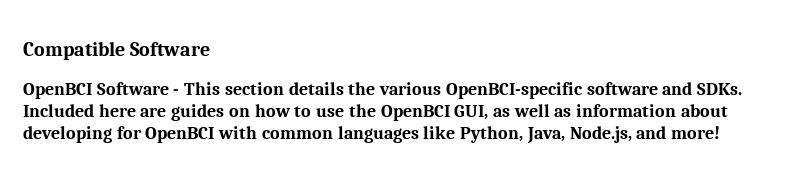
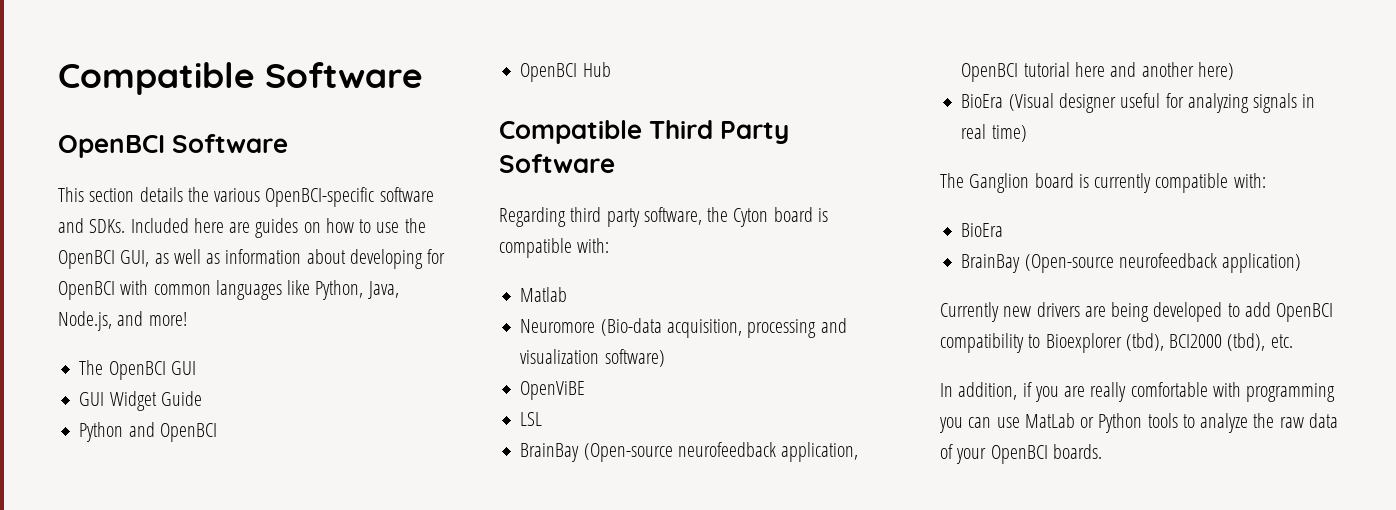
- OpenBCI Software - This section details the various OpenBCI-specific software and SDKs.
+ OpenBCI Software
+ This section details the various OpenBCI-specific software and SDKs.
+ The OpenBCI GUI
+ GUI Widget Guide
+ Python and OpenBCI
+ OpenBCI Hub
+ Compatible Third Party Software
+ Regarding third party software, the Cyton board is compatible with:
+ Matlab
+ Neuromore (Bio-data acquisition, processing and visualization software)
+ OpenViBE
+ LSL
+ BrainBay (Open-source neurofeedback application, OpenBCI tutorial here and another here)
+ BioEra (Visual designer useful for analyzing signals in real time)
+ The Ganglion board is currently compatible with:
+ BioEra
+ BrainBay (Open-source neurofeedback application)
+ Currently new drivers are being developed to add OpenBCI compatibility to Bioexplorer (tbd), BCI2000 (tbd), etc.
+ In addition, if you are really comfortable with programming you can use MatLab or Python tools to analyze the raw data of your OpenBCI boards.

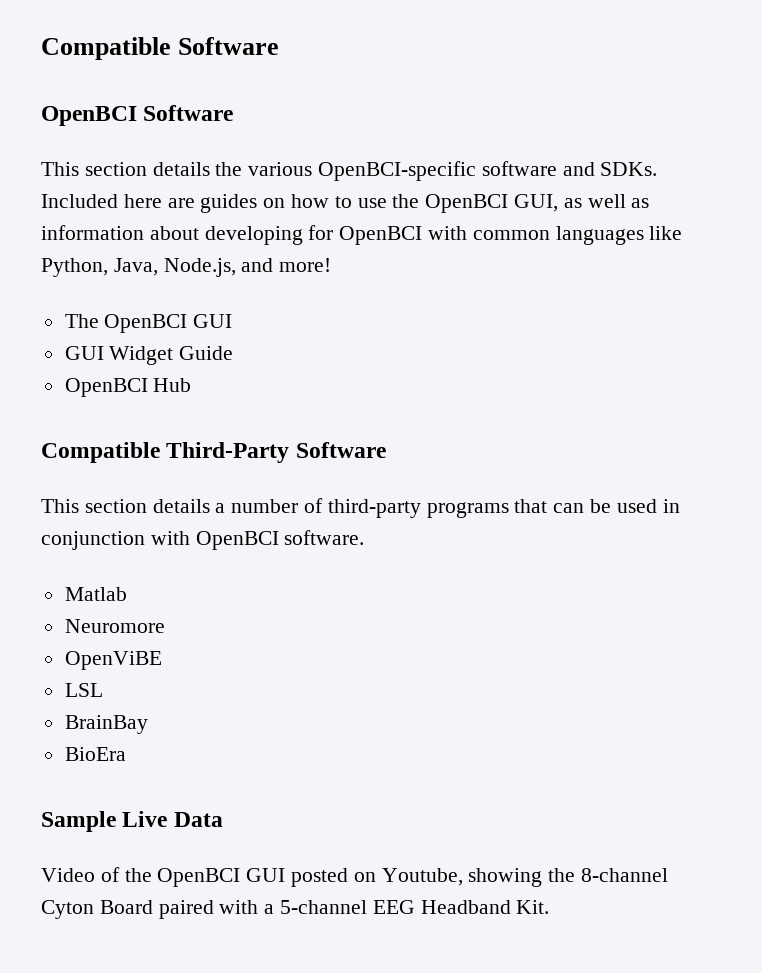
- Python and OpenBCI
- Compatible Third Party Software
- Regarding third party software, the Cyton board is compatible with:
+ Compatible Third-Party Software
+ This section details a number of third-party programs that can be used in conjunction with OpenBCI software.
  Matlab
- Neuromore (Bio-data acquisition, processing and visualization software)
+ Neuromore
  OpenViBE
  LSL
- BrainBay (Open-source neurofeedback application, OpenBCI tutorial here and another here)
- BioEra (Visual designer useful for analyzing signals in real time)
- The Ganglion board is currently compatible with:
+ BrainBay
  BioEra
- BrainBay (Open-source neurofeedback application)
- Currently new drivers are being developed to add OpenBCI compatibility to Bioexplorer (tbd), BCI2000 (tbd), etc.
- In addition, if you are really comfortable with programming you can use MatLab or Python tools to analyze the raw data of your OpenBCI boards.
+ Sample Live Data
+ Video of the OpenBCI GUI posted on Youtube, showing the 8-channel Cyton Board paired with a 5-channel EEG Headband Kit.

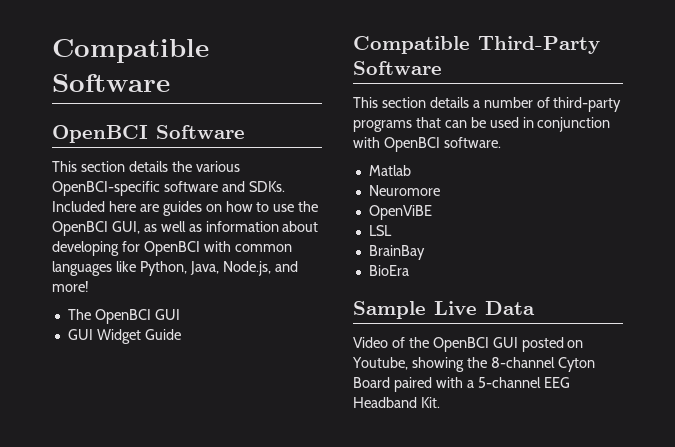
- OpenBCI Hub

